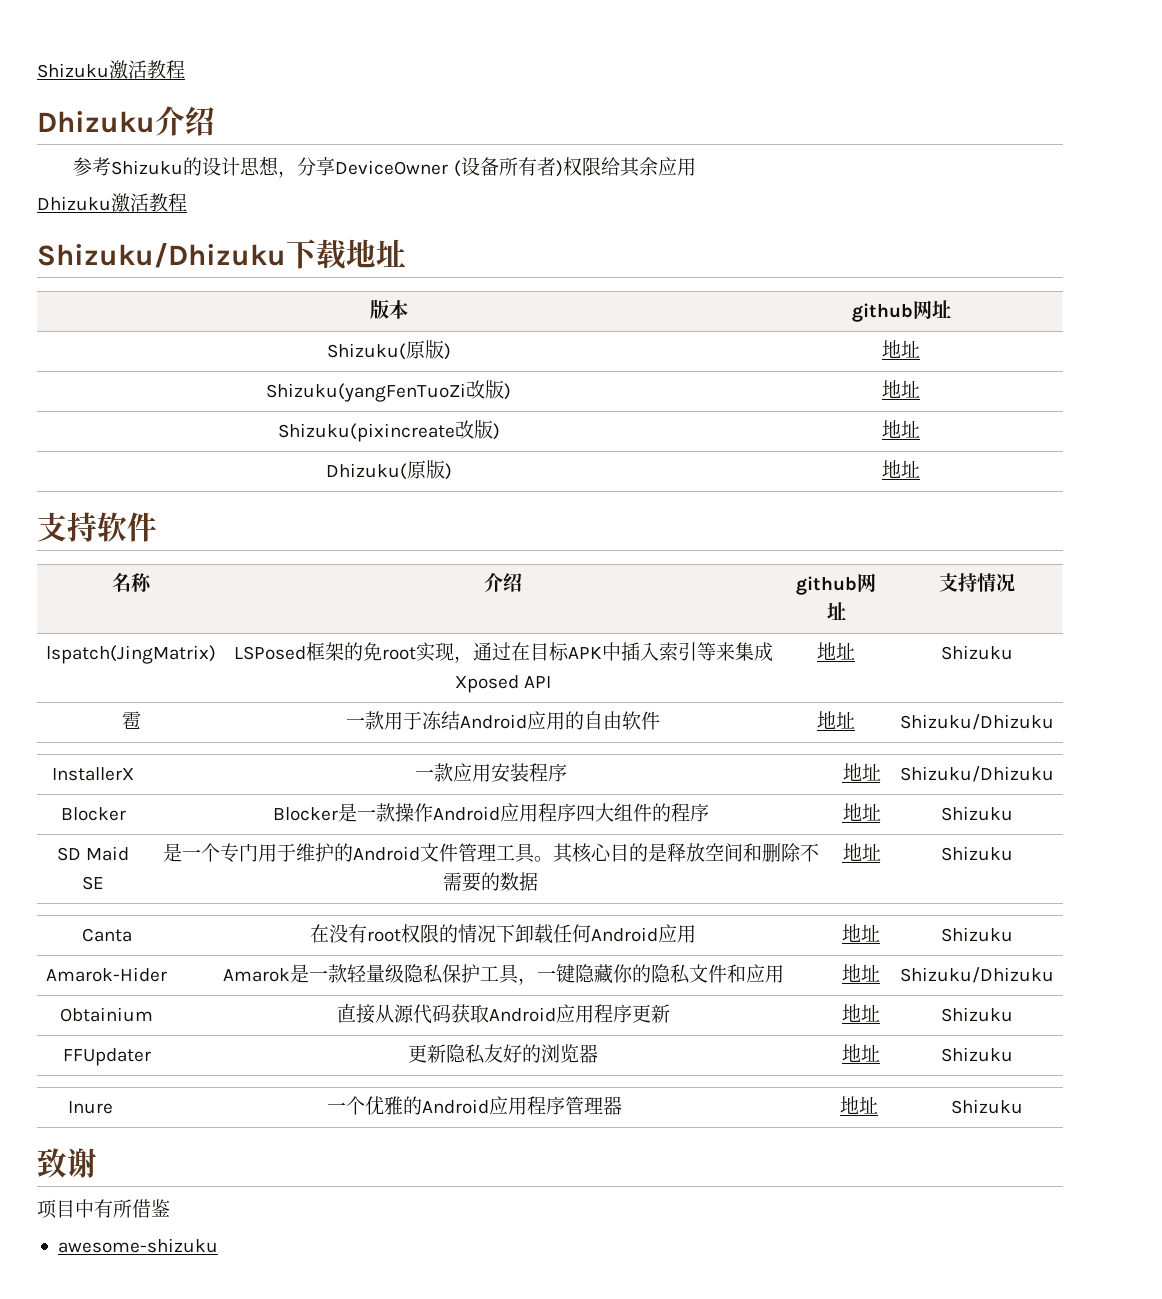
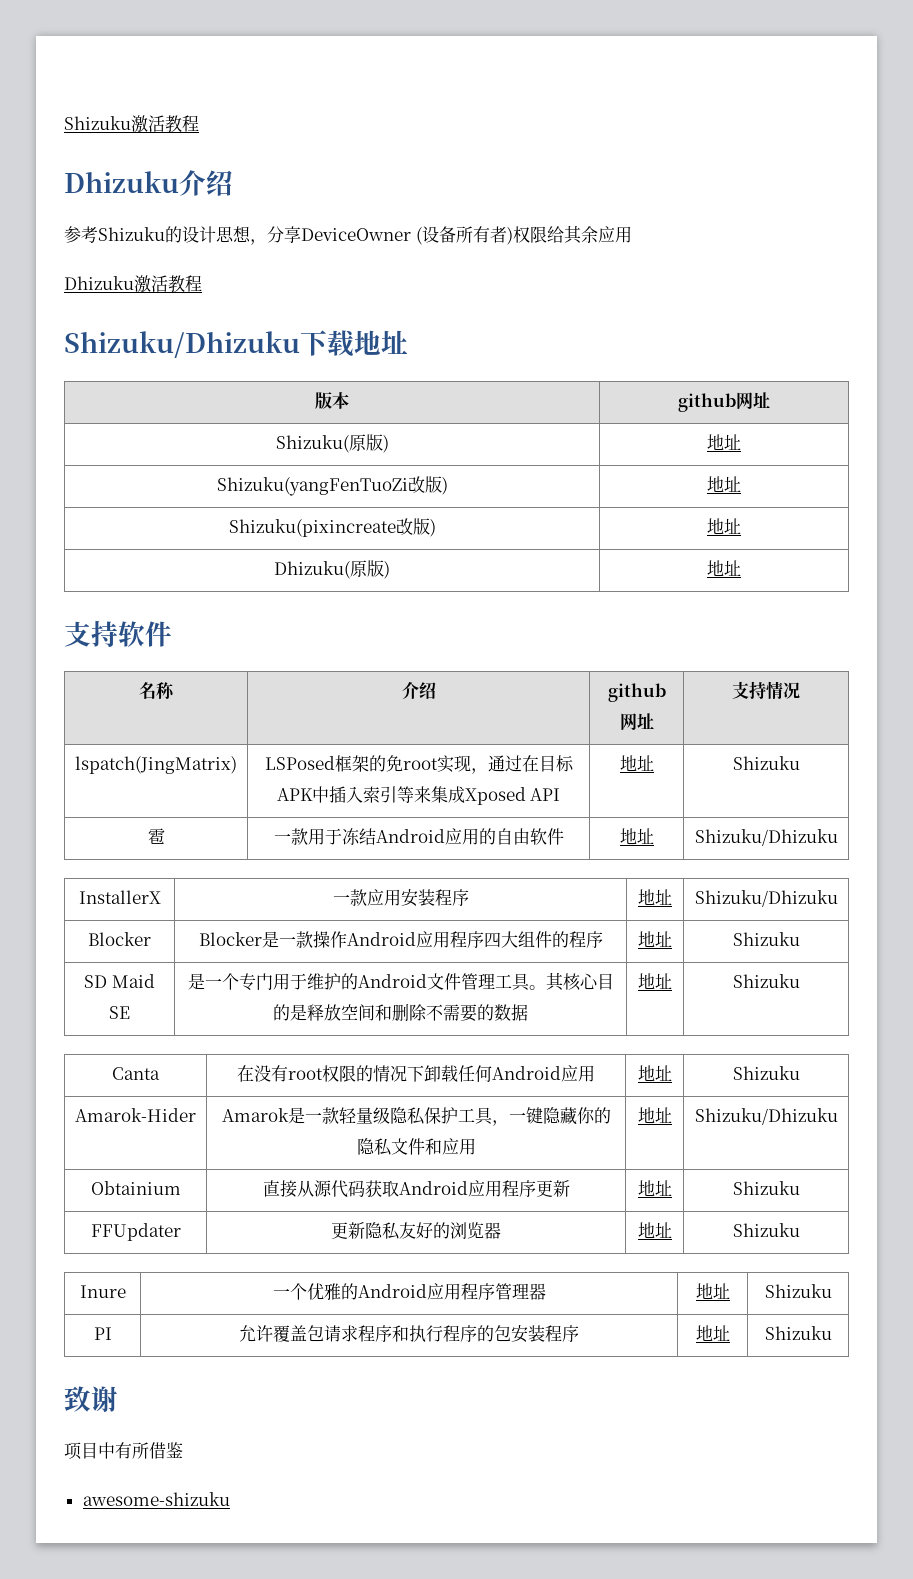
+ PI | 允许覆盖包请求程序和执行程序的包安装程序 | 地址 | Shizuku

